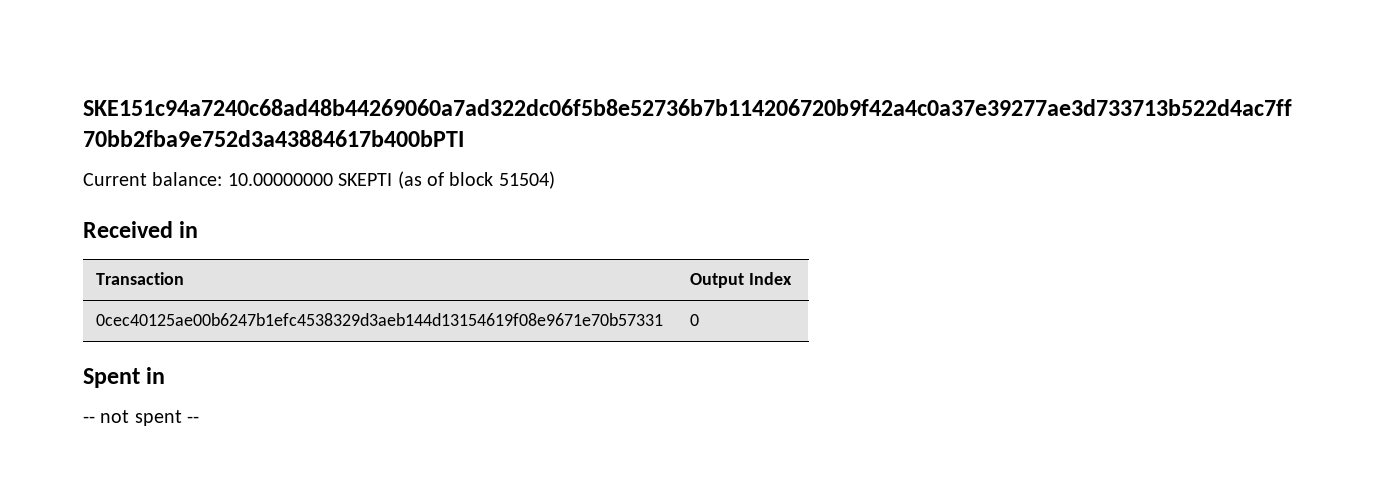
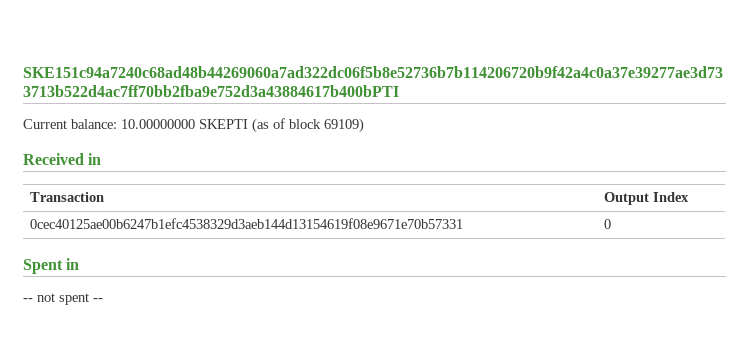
- Current balance: 10.00000000 SKEPTI (as of block 51504)
+ Current balance: 10.00000000 SKEPTI (as of block 69109)

